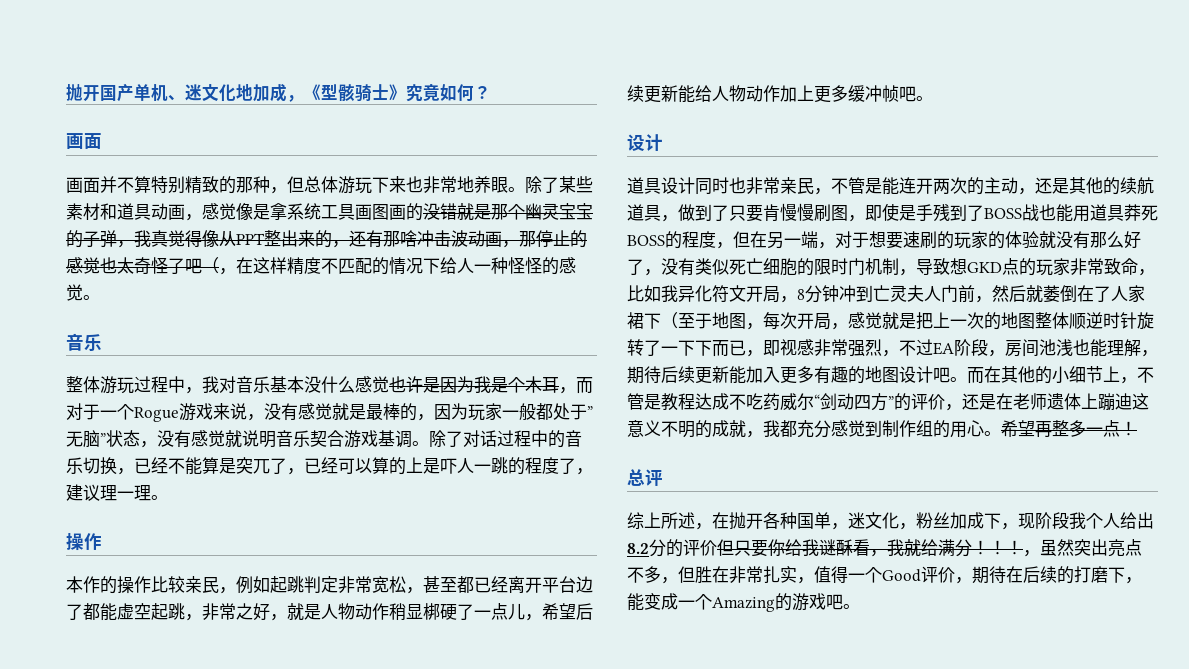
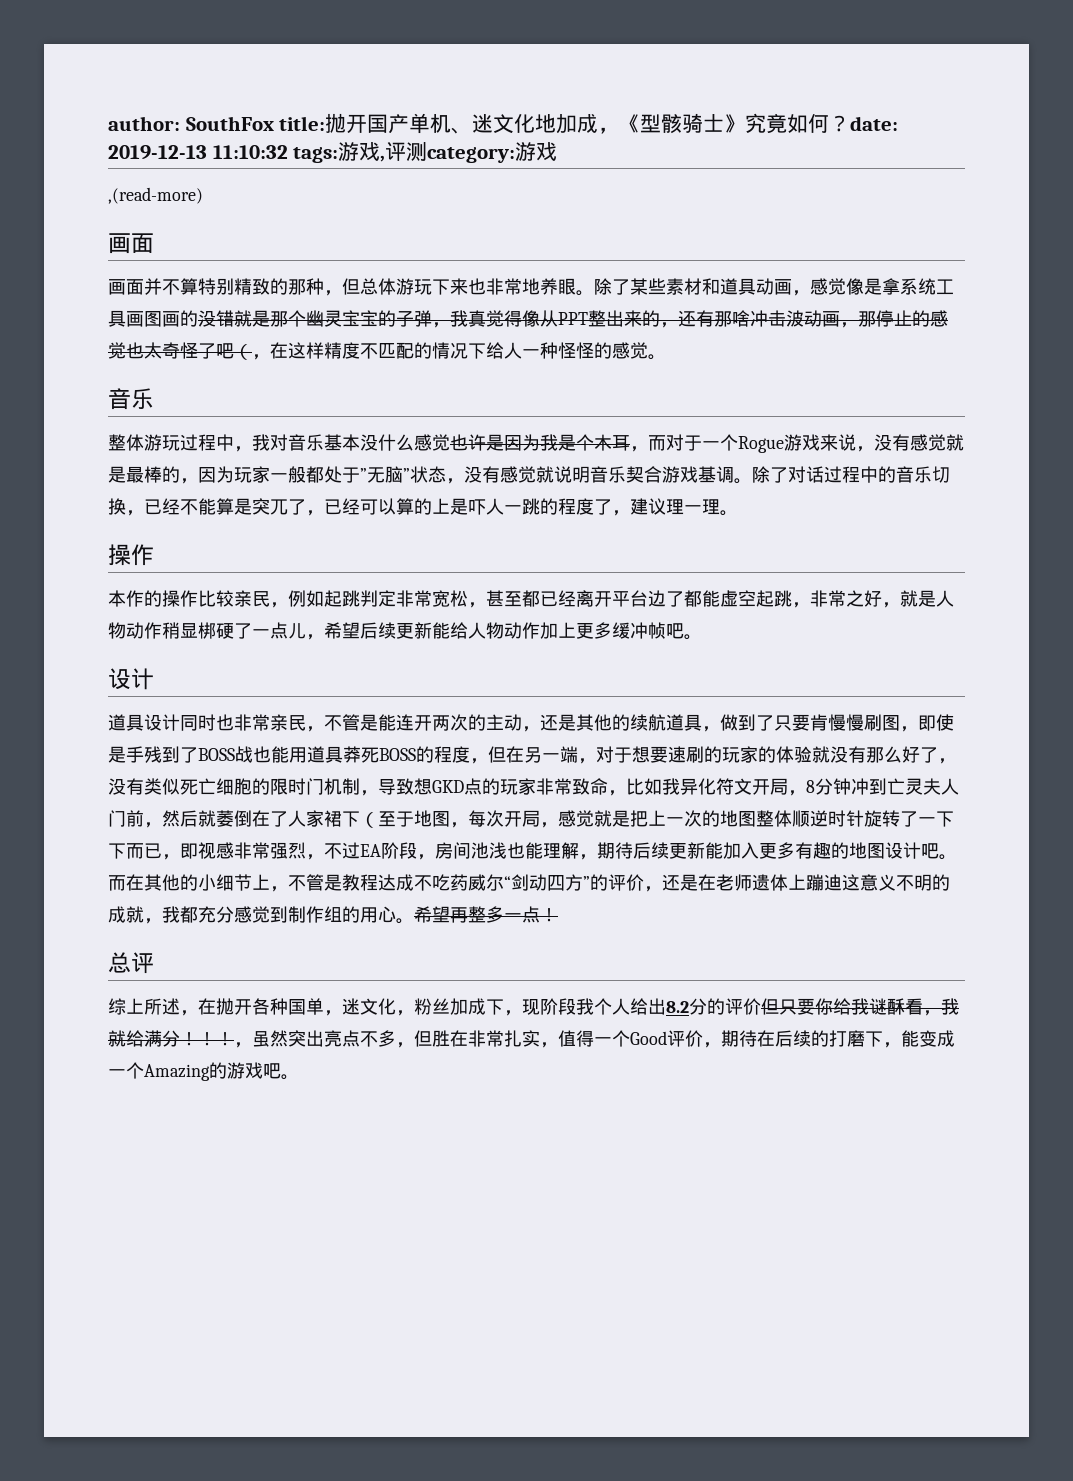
- 抛开国产单机、迷文化地加成，《型骸骑士》究竟如何？
+ author: SouthFox title:抛开国产单机、迷文化地加成，《型骸骑士》究竟如何？date: 2019-12-13 11:10:32 tags:游戏,评测category:游戏
+ ,(read-more)

